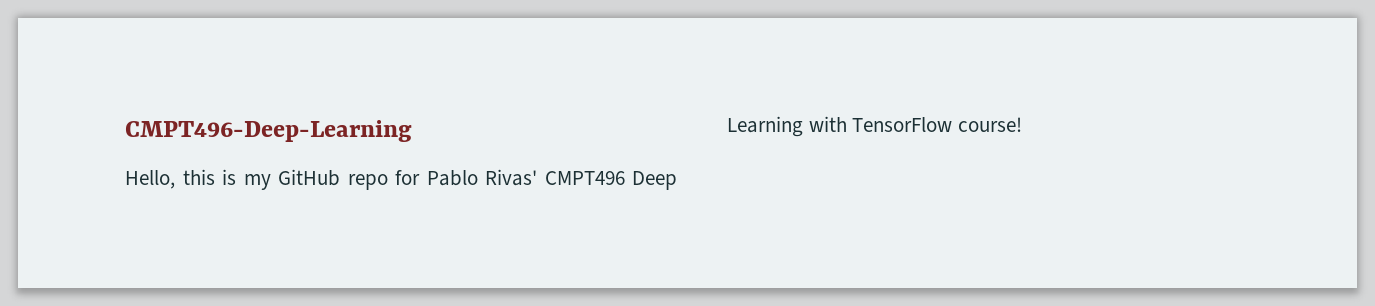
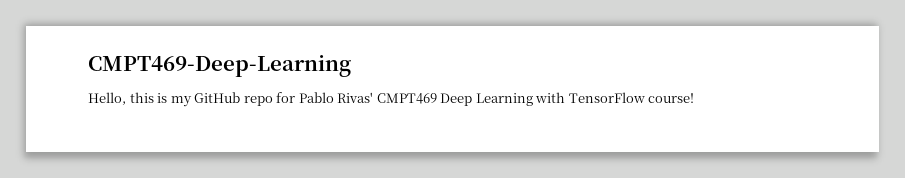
- CMPT496-Deep-Learning
+ CMPT469-Deep-Learning
- Hello, this is my GitHub repo for Pablo Rivas' CMPT496 Deep Learning with TensorFlow course!
+ Hello, this is my GitHub repo for Pablo Rivas' CMPT469 Deep Learning with TensorFlow course!

